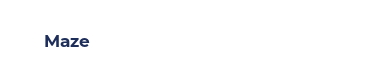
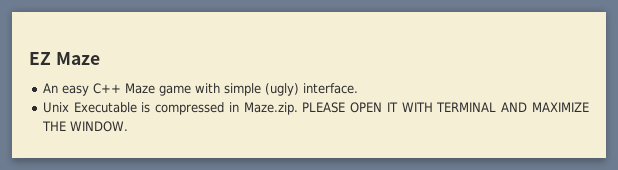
- Maze
+ EZ Maze
+ An easy C++ Maze game with simple (ugly) interface.
+ Unix Executable is compressed in Maze.zip. PLEASE OPEN IT WITH TERMINAL AND MAXIMIZE THE WINDOW.

